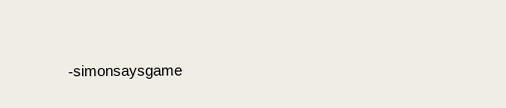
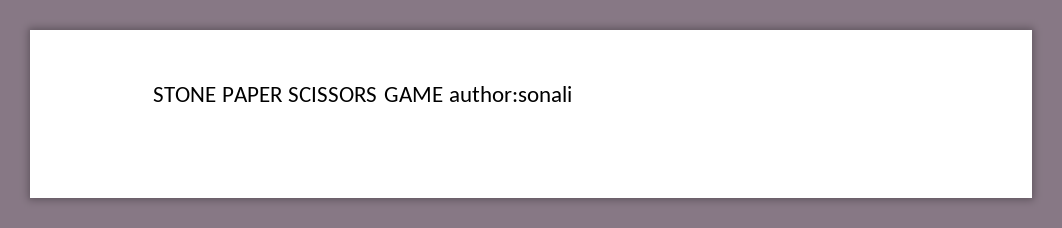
- -simonsaysgame
+ STONE PAPER SCISSORS GAME author:sonali

